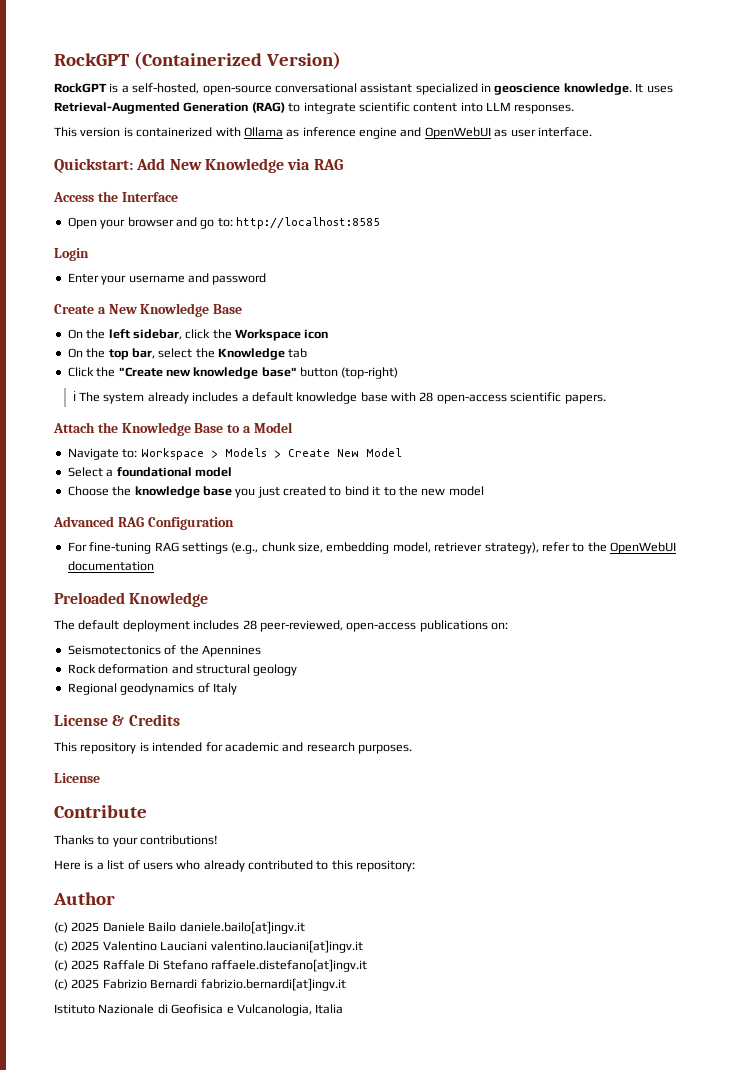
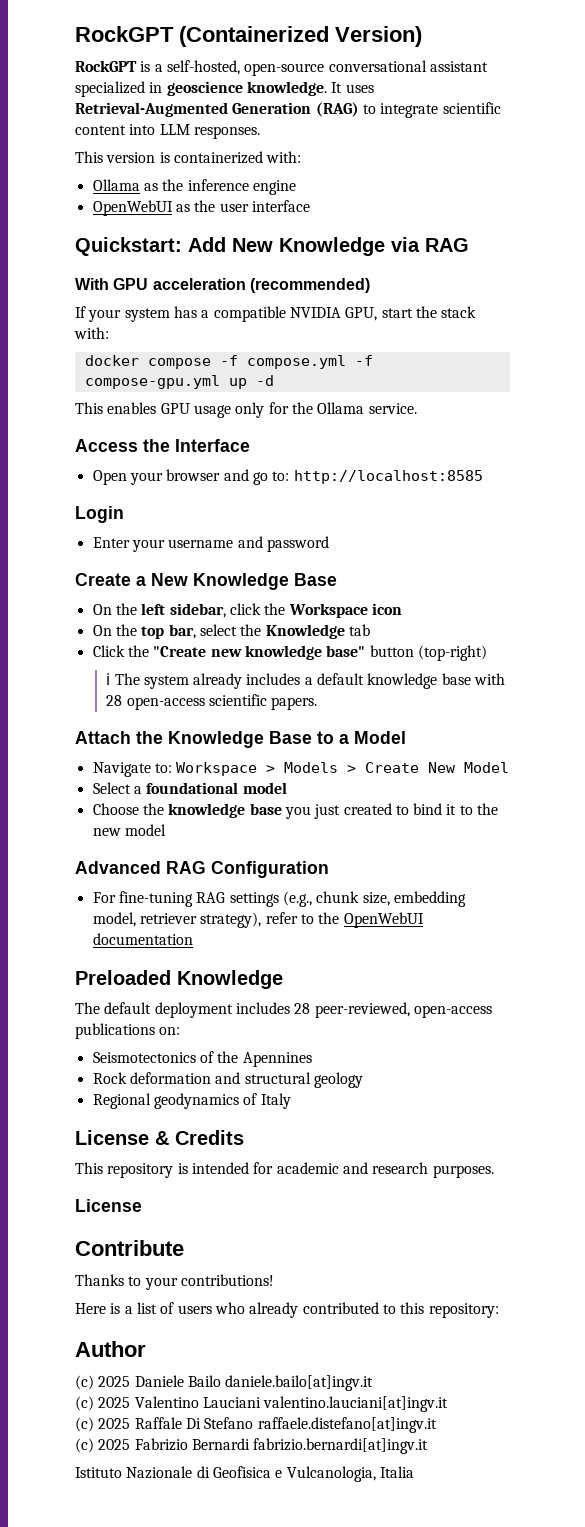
- This version is containerized with Ollama as inference engine and OpenWebUI as user interface.
+ This version is containerized with:
+ Ollama as the inference engine
+ OpenWebUI as the user interface
+ With GPU acceleration (recommended)
+ If your system has a compatible NVIDIA GPU, start the stack with:
+ docker compose -f compose.yml -f compose-gpu.yml up -d
+ This enables GPU usage only for the Ollama service.

